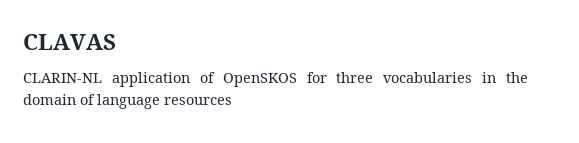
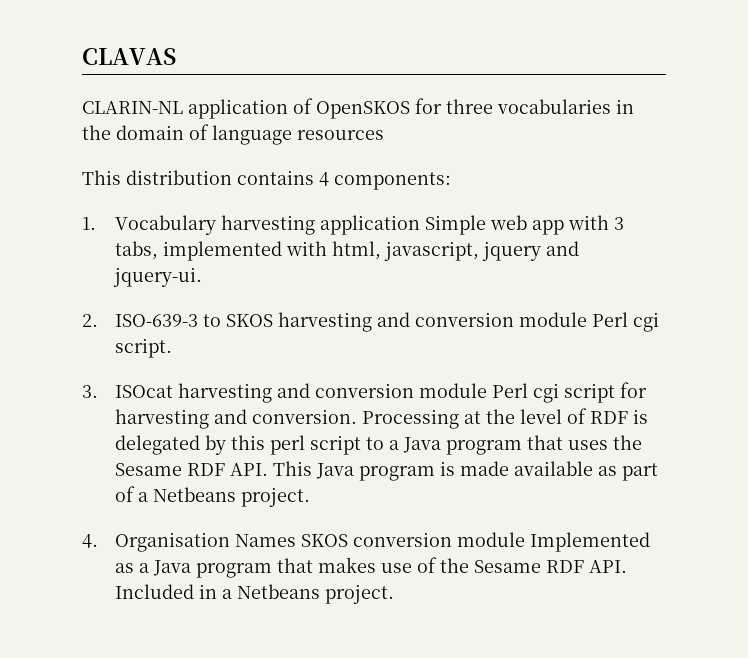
+ This distribution contains 4 components:
+ 1. Vocabulary harvesting application Simple web app with 3 tabs, implemented with html, javascript, jquery and jquery-ui.
+ 2. ISO-639-3 to SKOS harvesting and conversion module Perl cgi script.
+ 3. ISOcat harvesting and conversion module Perl cgi script for harvesting and conversion. Processing at the level of RDF is delegated by this perl script to a Java program that uses the Sesame RDF API. This Java program is made available as part of a Netbeans project.
+ 4. Organisation Names SKOS conversion module Implemented as a Java program that makes use of the Sesame RDF API. Included in a Netbeans project.

